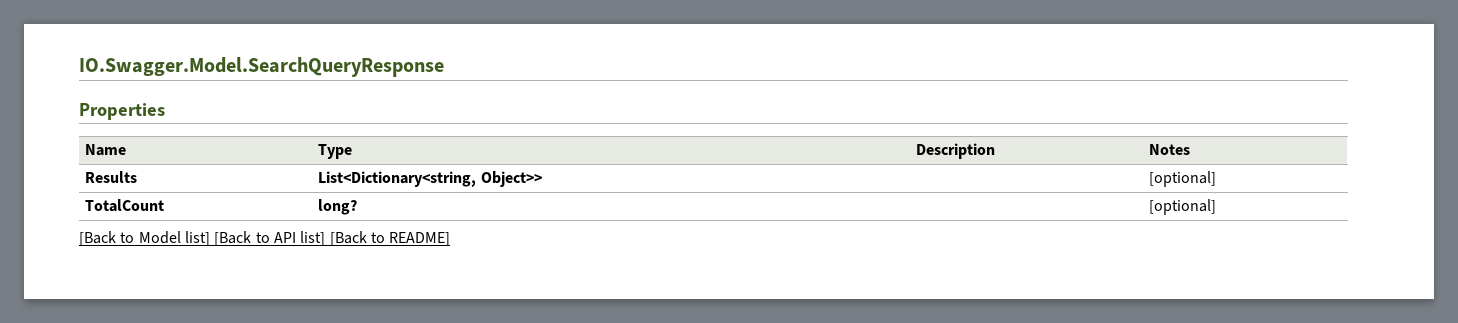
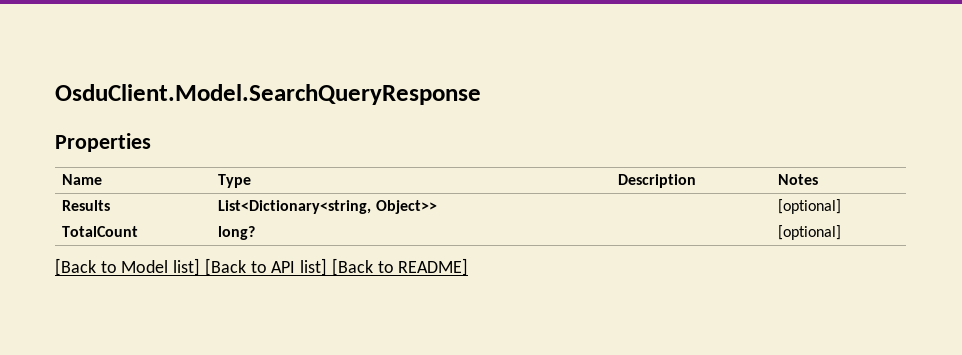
- IO.Swagger.Model.SearchQueryResponse
+ OsduClient.Model.SearchQueryResponse

